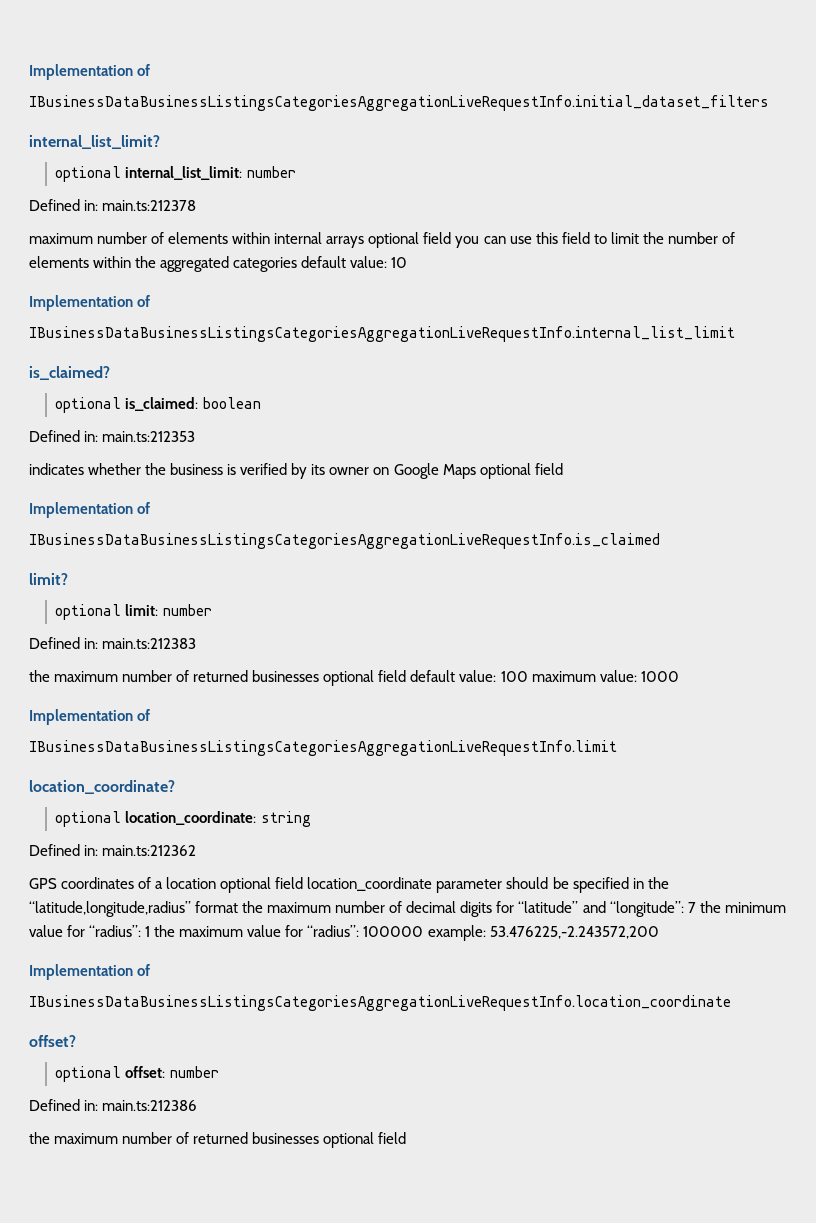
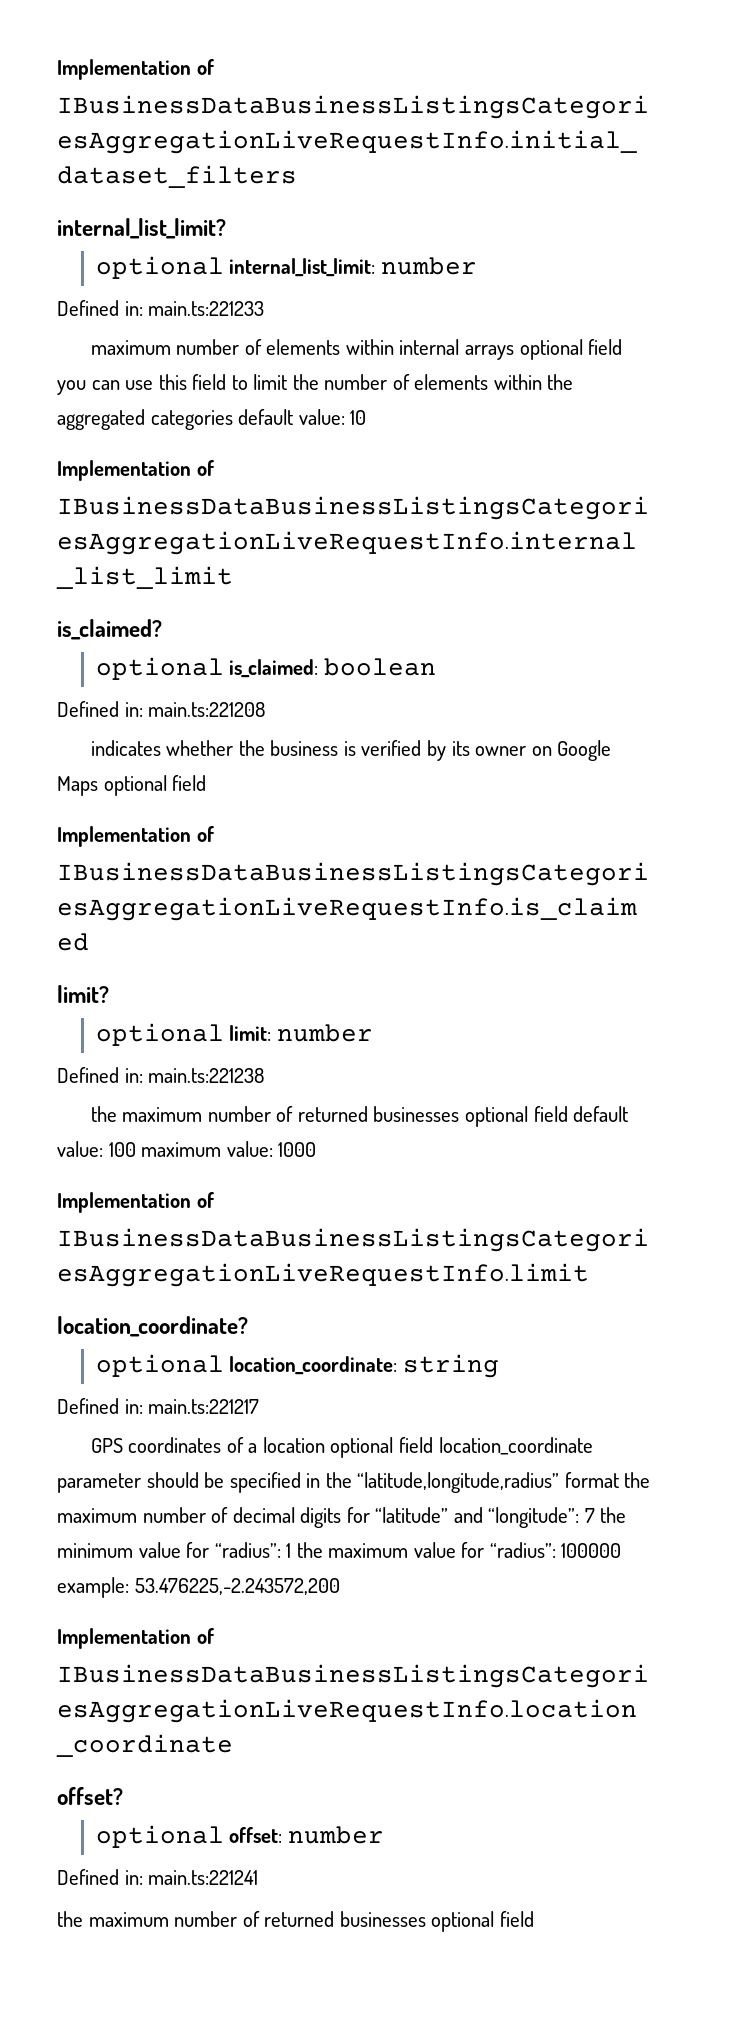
- Defined in: main.ts:212378
+ Defined in: main.ts:221233
- Defined in: main.ts:212353
+ Defined in: main.ts:221208
- Defined in: main.ts:212383
+ Defined in: main.ts:221238
- Defined in: main.ts:212362
+ Defined in: main.ts:221217
- Defined in: main.ts:212386
+ Defined in: main.ts:221241

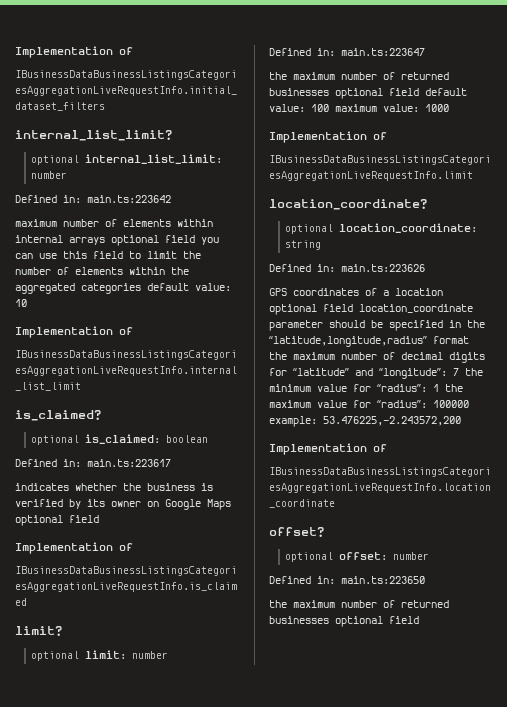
- Defined in: main.ts:221233
+ Defined in: main.ts:223642
- Defined in: main.ts:221208
+ Defined in: main.ts:223617
- Defined in: main.ts:221238
+ Defined in: main.ts:223647
- Defined in: main.ts:221217
+ Defined in: main.ts:223626
- Defined in: main.ts:221241
+ Defined in: main.ts:223650

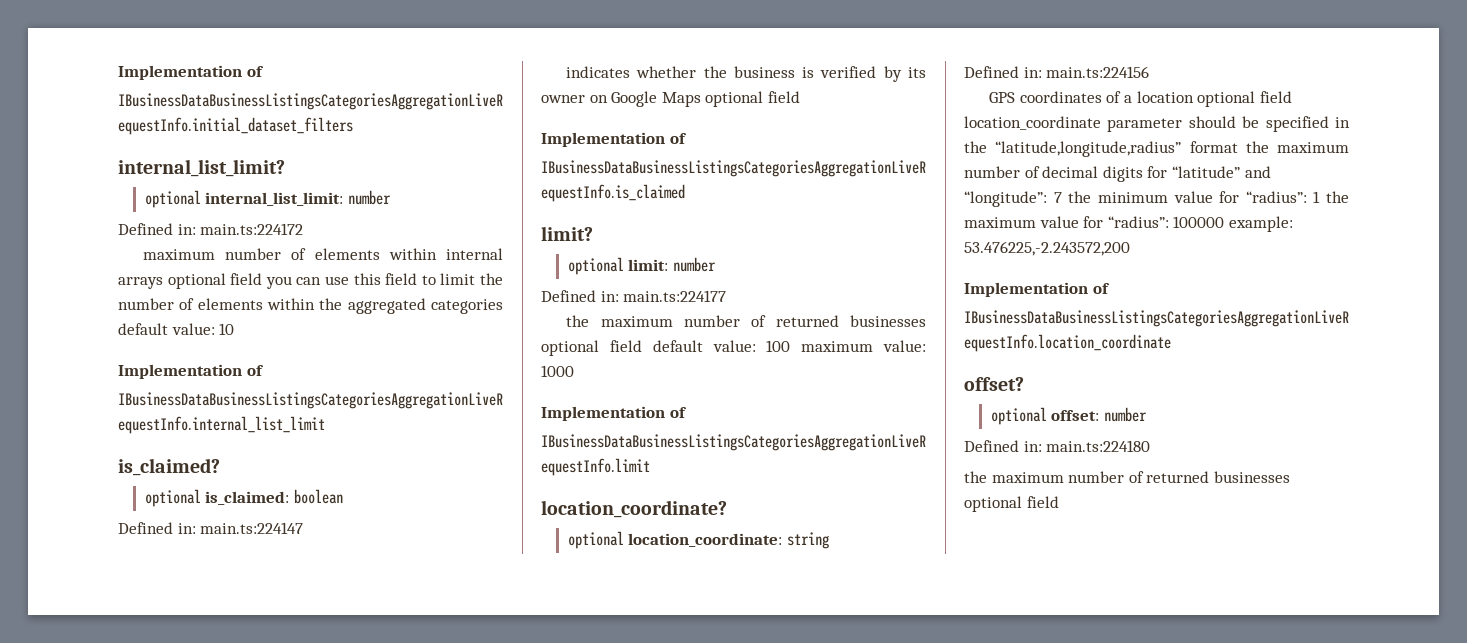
- Defined in: main.ts:223642
+ Defined in: main.ts:224172
- Defined in: main.ts:223617
+ Defined in: main.ts:224147
- Defined in: main.ts:223647
+ Defined in: main.ts:224177
- Defined in: main.ts:223626
+ Defined in: main.ts:224156
- Defined in: main.ts:223650
+ Defined in: main.ts:224180

